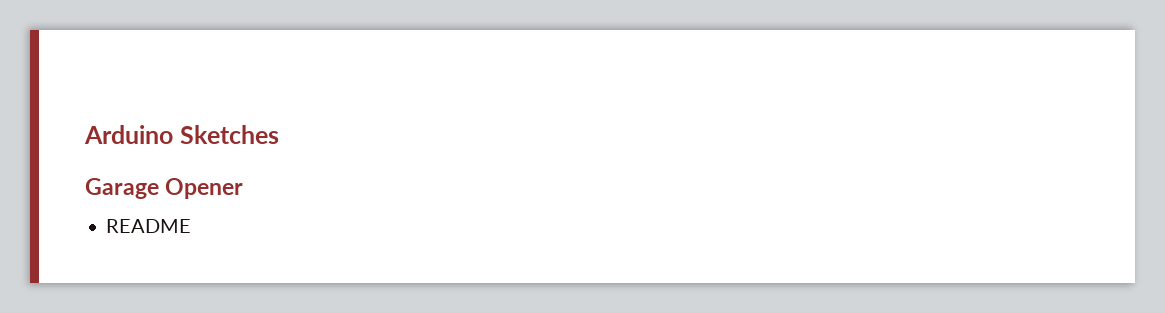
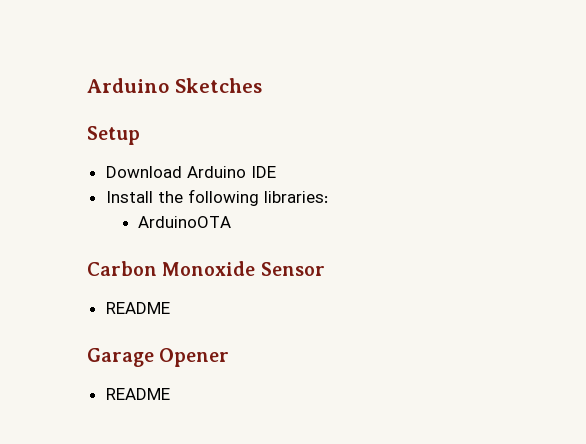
+ Setup
+ Download Arduino IDE
+ Install the following libraries:
+ ArduinoOTA
+ Carbon Monoxide Sensor
+ README

